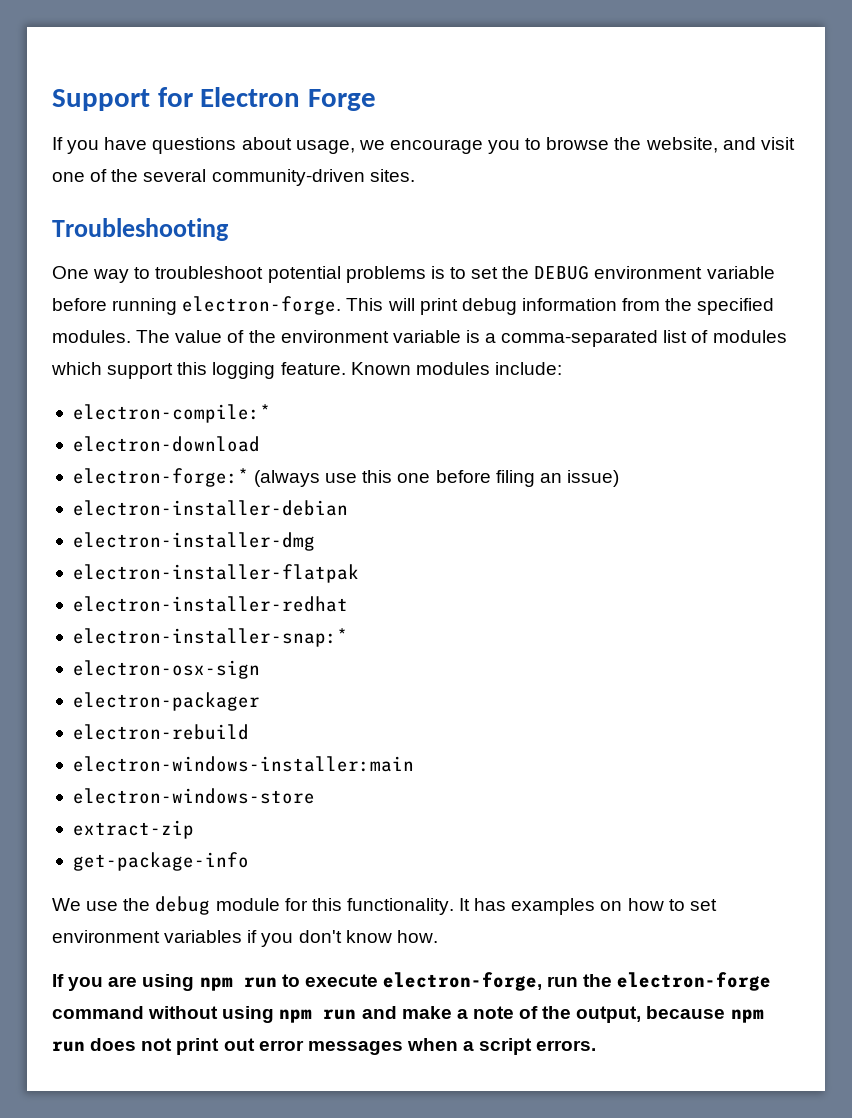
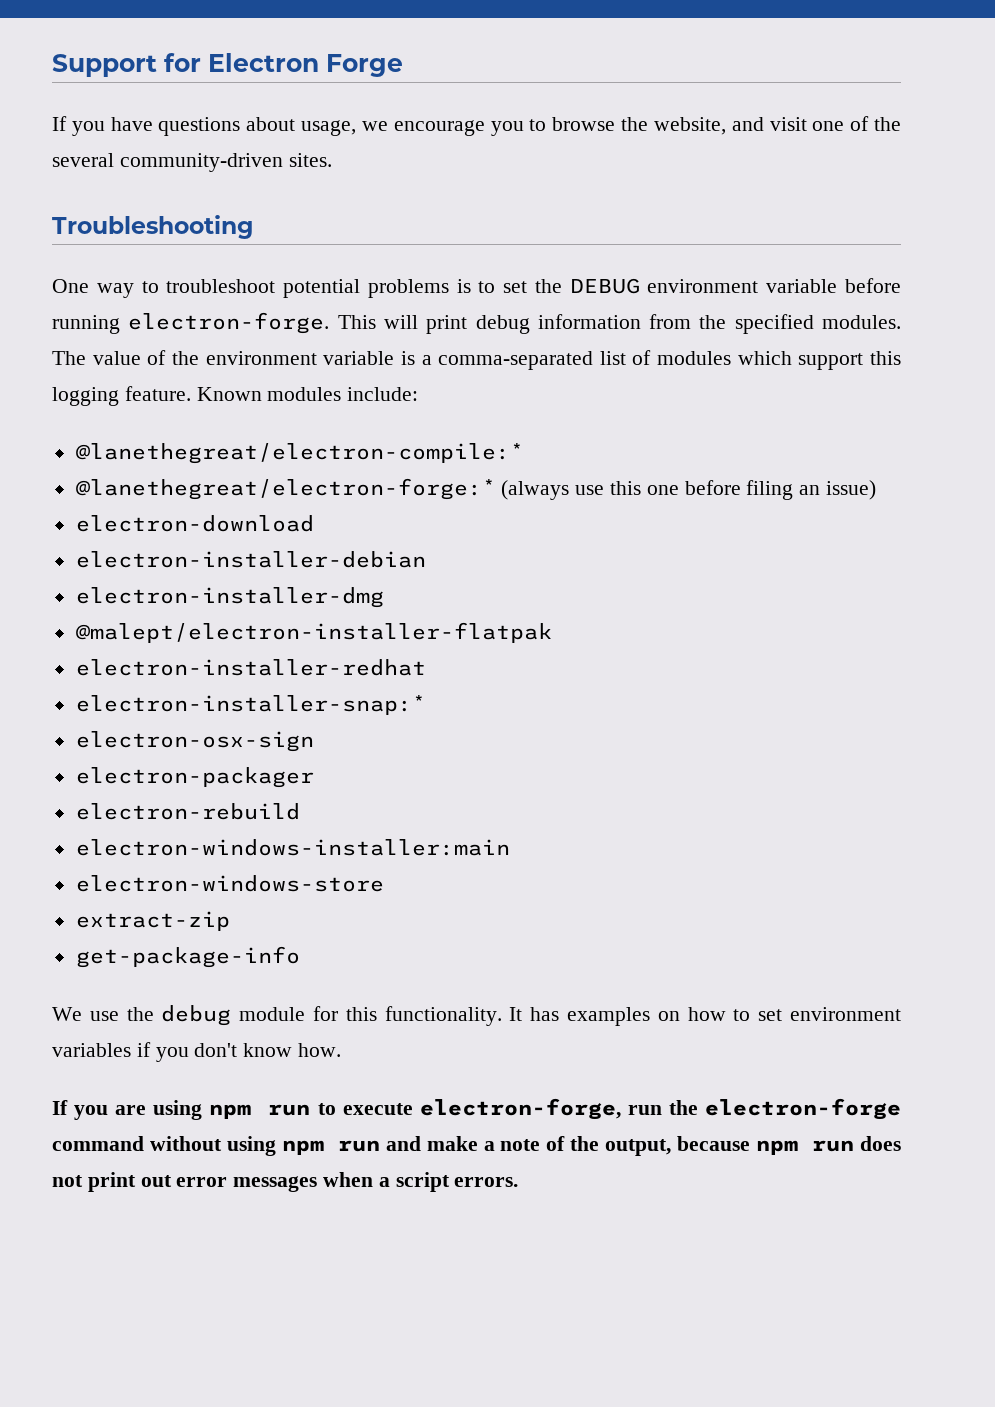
- electron-compile:*
- electron-download
- electron-forge:* (always use this one before filing an issue)
+ @lanethegreat/electron-compile:*
+ @lanethegreat/electron-forge:* (always use this one before filing an issue)
+ electron-download
- electron-installer-flatpak
+ @malept/electron-installer-flatpak

